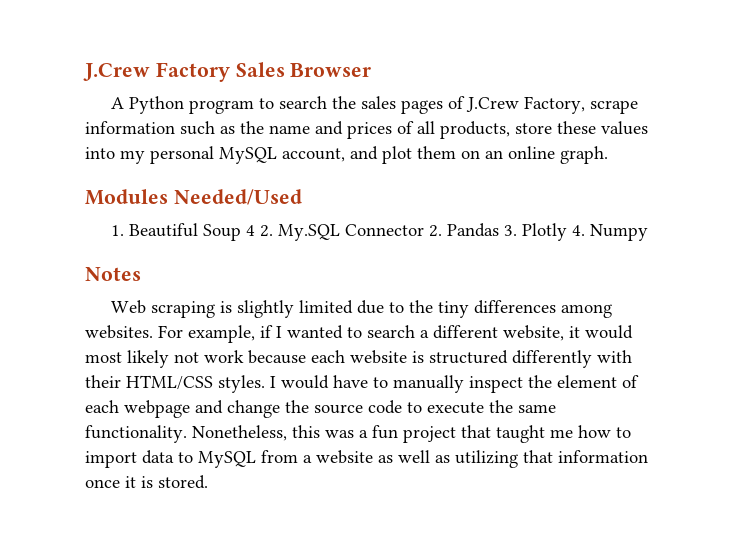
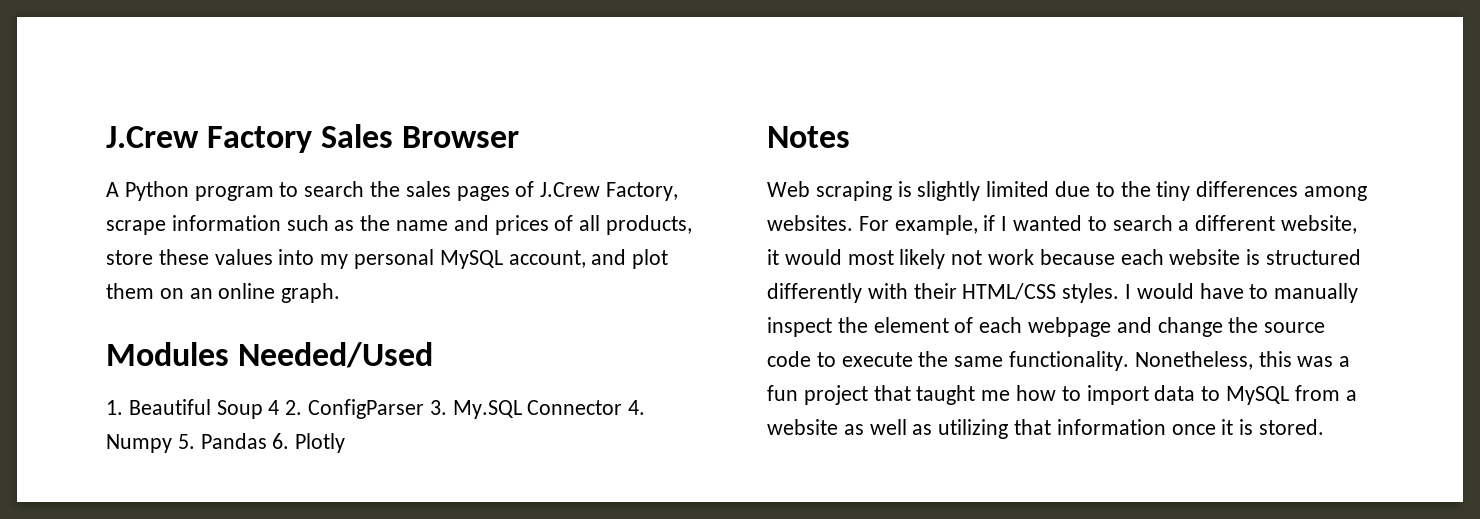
- 1. Beautiful Soup 4 2. My.SQL Connector 2. Pandas 3. Plotly 4. Numpy
+ 1. Beautiful Soup 4 2. ConfigParser 3. My.SQL Connector 4. Numpy 5. Pandas 6. Plotly

